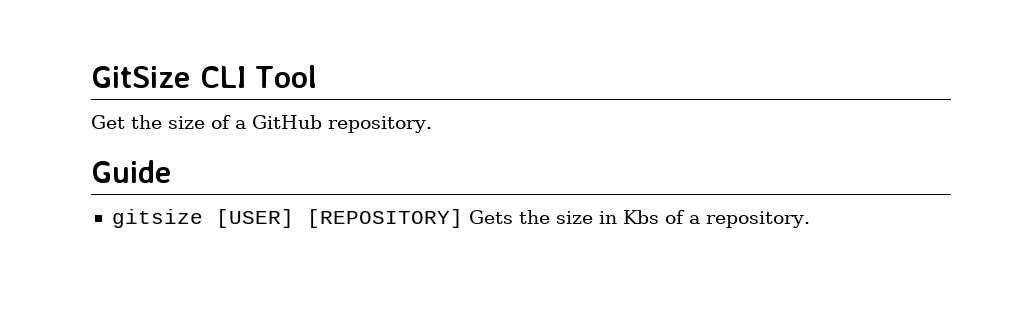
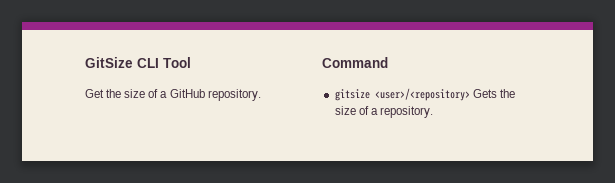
- Guide
+ Command
- gitsize [USER] [REPOSITORY] Gets the size in Kbs of a repository.
+ gitsize <user>/<repository> Gets the size of a repository.

